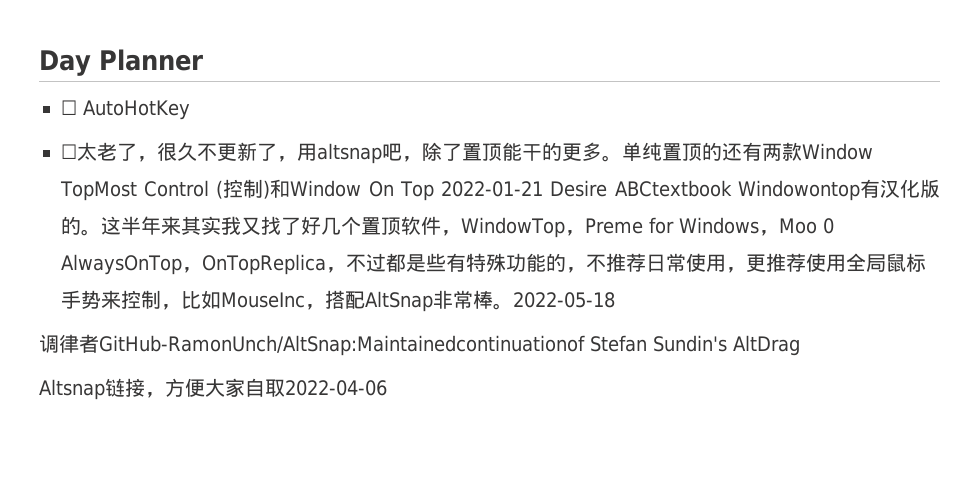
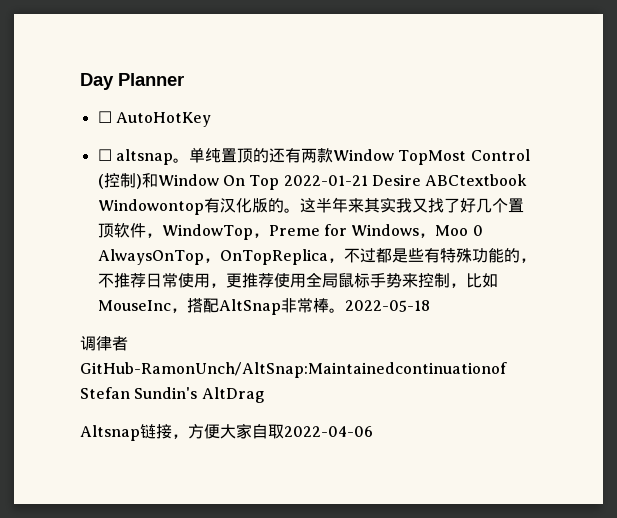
- ☐太老了，很久不更新了，用altsnap吧，除了置顶能干的更多。
+ ☐ altsnap。

